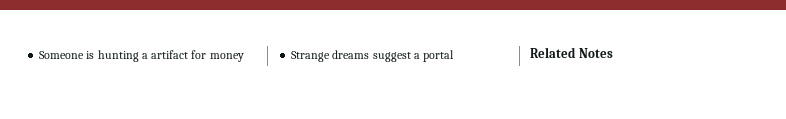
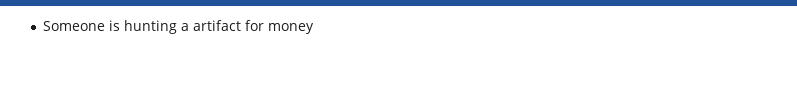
- Strange dreams suggest a portal
- Related Notes

